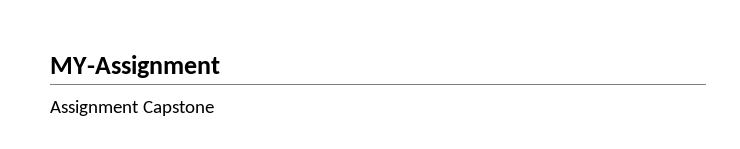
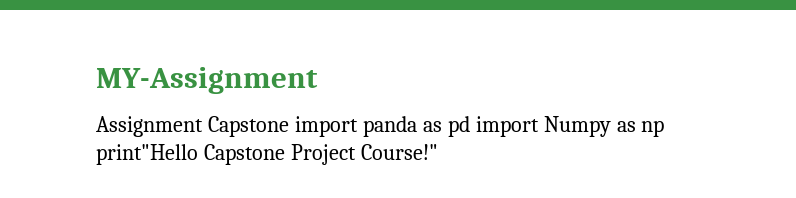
- Assignment Capstone
+ Assignment Capstone import panda as pd import Numpy as np print"Hello Capstone Project Course!"

